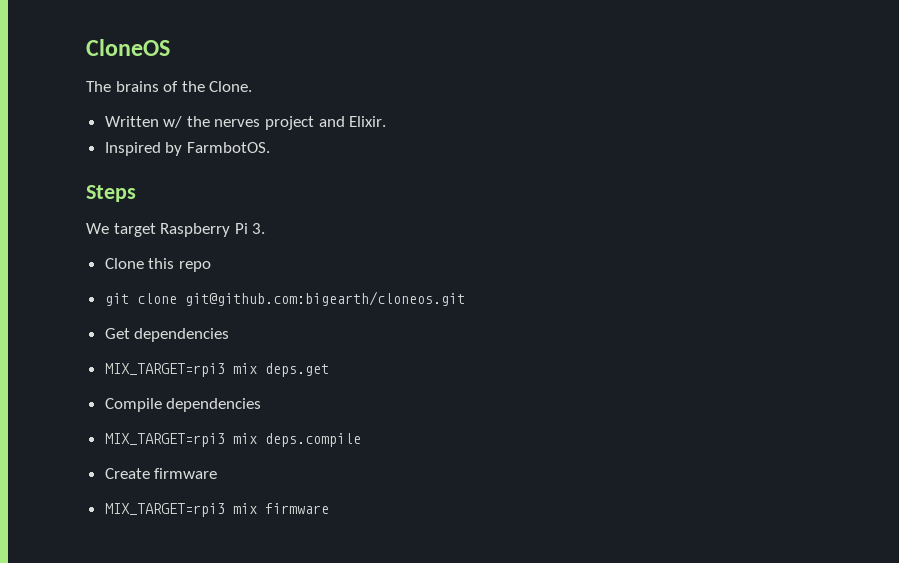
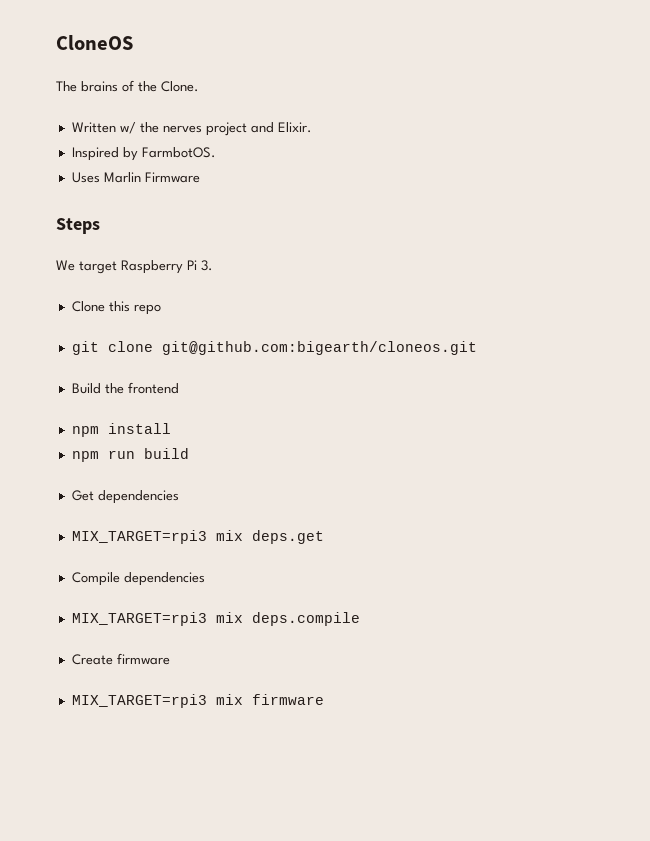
+ Uses Marlin Firmware
+ Build the frontend
+ npm install
+ npm run build

